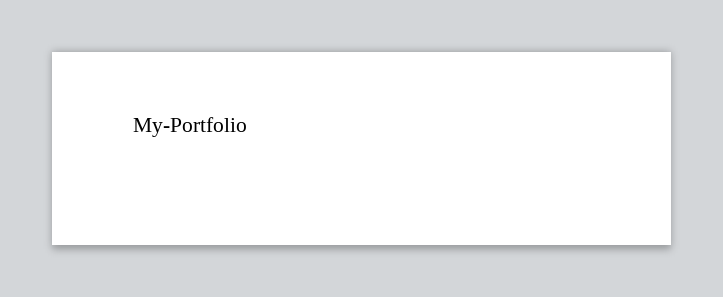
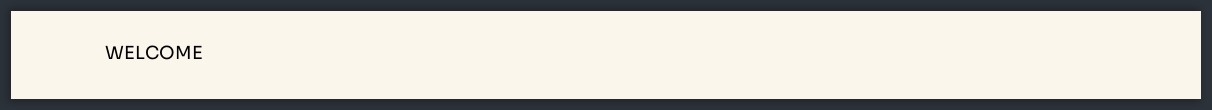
- My-Portfolio
+ WELCOME

